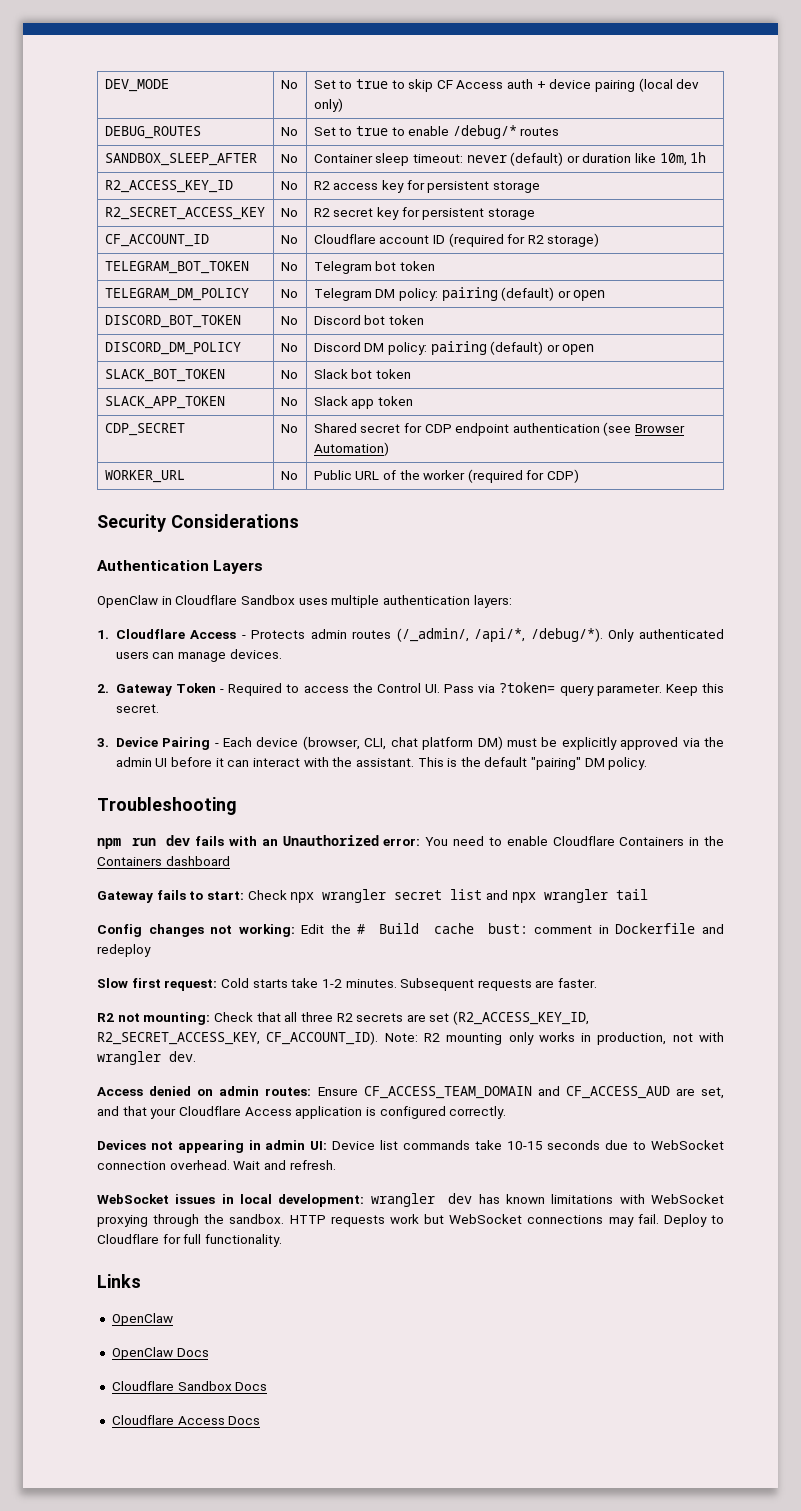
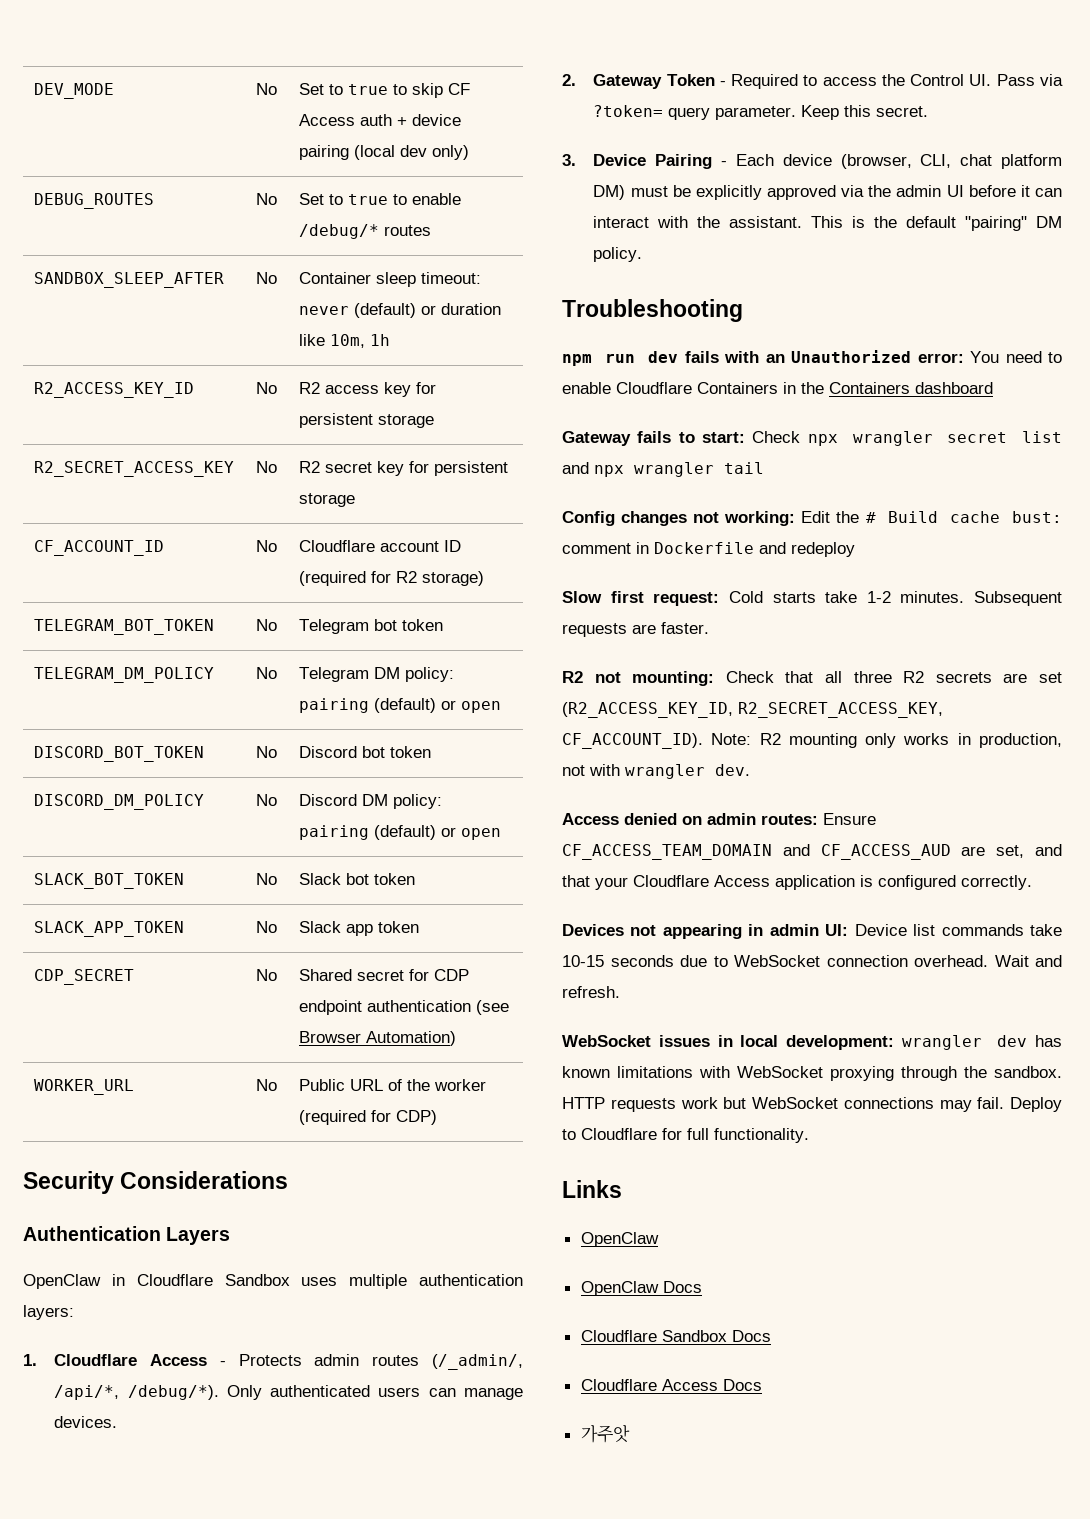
+ 가주앗

